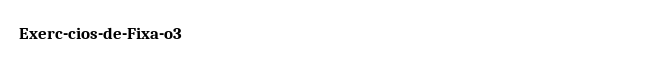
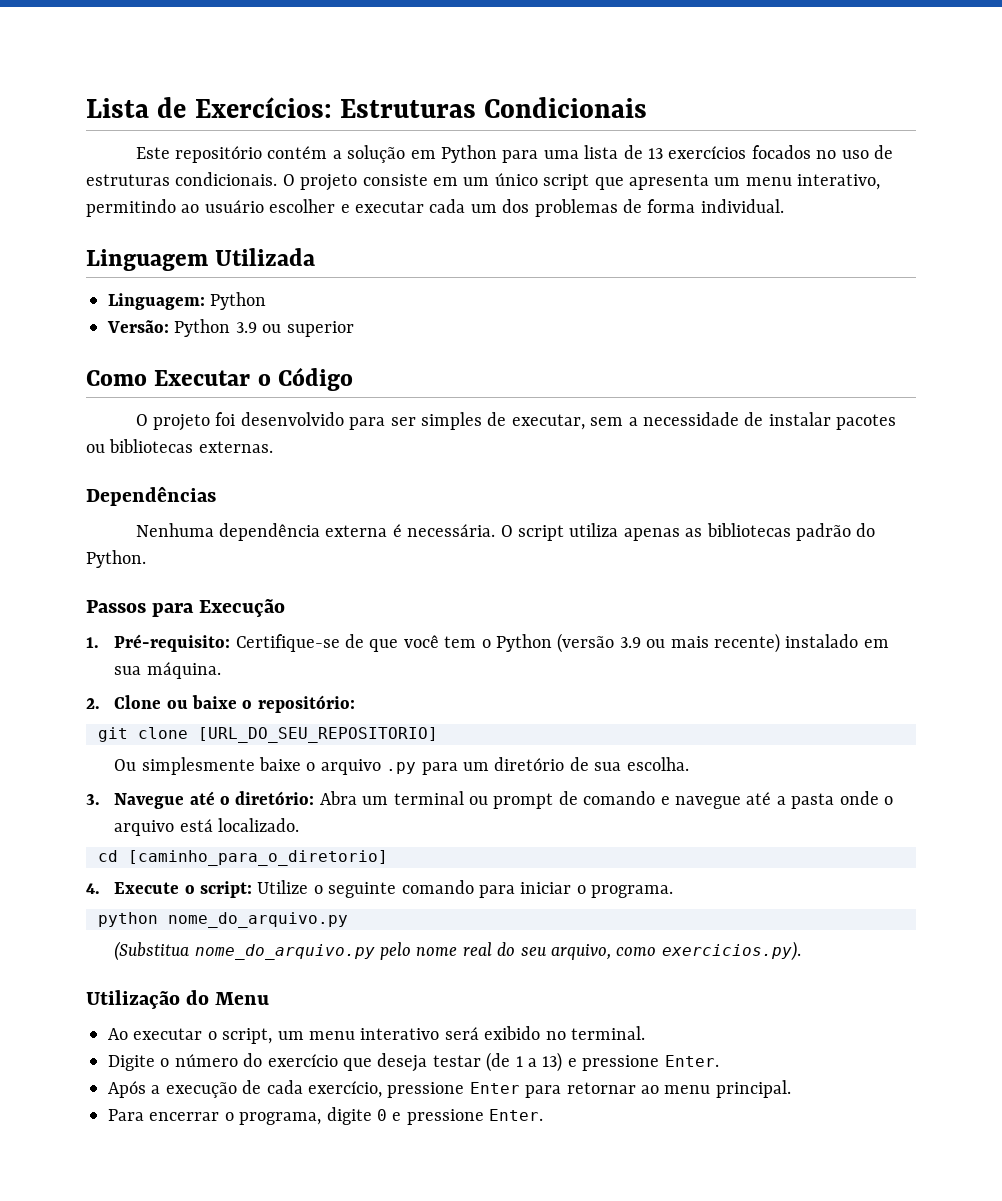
- Exerc-cios-de-Fixa-o3
+ Lista de Exercícios: Estruturas Condicionais
+ Este repositório contém a solução em Python para uma lista de 13 exercícios focados no uso de estruturas condicionais. O projeto consiste em um único script que apresenta um menu interativo, permitindo ao usuário escolher e executar cada um dos problemas de forma individual.
+ Linguagem Utilizada
+ Linguagem: Python
+ Versão: Python 3.9 ou superior
+ Como Executar o Código
+ O projeto foi desenvolvido para ser simples de executar, sem a necessidade de instalar pacotes ou bibliotecas externas.
+ Dependências
+ Nenhuma dependência externa é necessária. O script utiliza apenas as bibliotecas padrão do Python.
+ Passos para Execução
+ 1. Pré-requisito: Certifique-se de que você tem o Python (versão 3.9 ou mais recente) instalado em sua máquina.
+ 2. Clone ou baixe o repositório:
+ git clone [URL_DO_SEU_REPOSITORIO]
+ Ou simplesmente baixe o arquivo .py para um diretório de sua escolha.
+ 3. Navegue até o diretório: Abra um terminal ou prompt de comando e navegue até a pasta onde o arquivo está localizado.
+ cd [caminho_para_o_diretorio]
+ 4. Execute o script: Utilize o seguinte comando para iniciar o programa.
+ python nome_do_arquivo.py
+ (Substitua nome_do_arquivo.py pelo nome real do seu arquivo, como exercicios.py).
+ Utilização do Menu
+ Ao executar o script, um menu interativo será exibido no terminal.
+ Digite o número do exercício que deseja testar (de 1 a 13) e pressione Enter.
+ Após a execução de cada exercício, pressione Enter para retornar ao menu principal.
+ Para encerrar o programa, digite 0 e pressione Enter.

